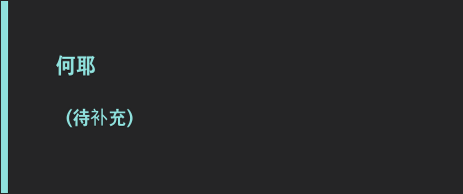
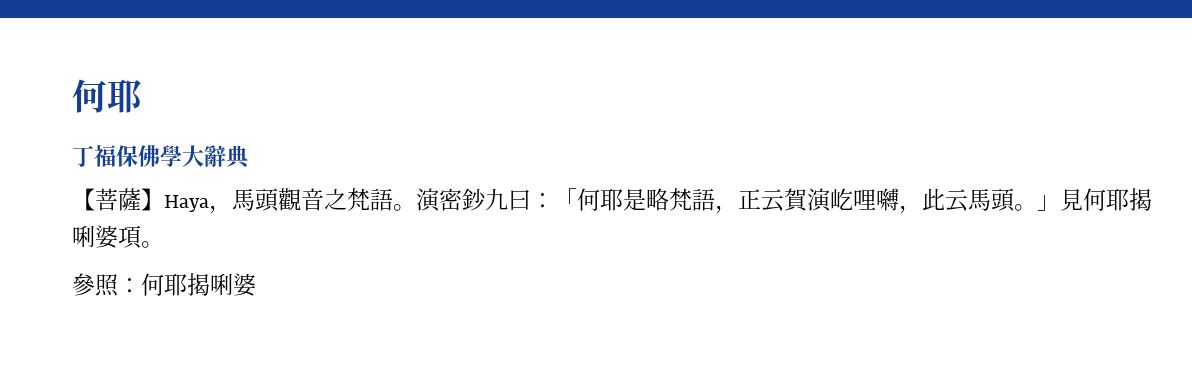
- （待补充）
+ 丁福保佛學大辭典
+ 【菩薩】Haya，馬頭觀音之梵語。演密鈔九曰：「何耶是略梵語，正云賀演屹哩嚩，此云馬頭。」見何耶揭唎婆項。
+ 參照：何耶揭唎婆

